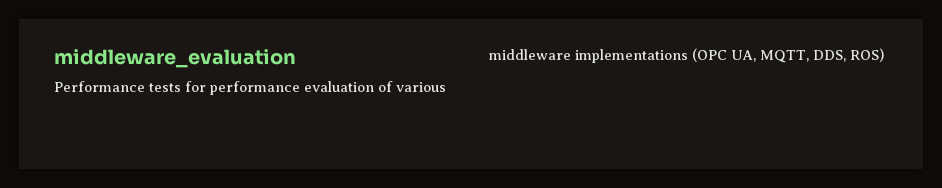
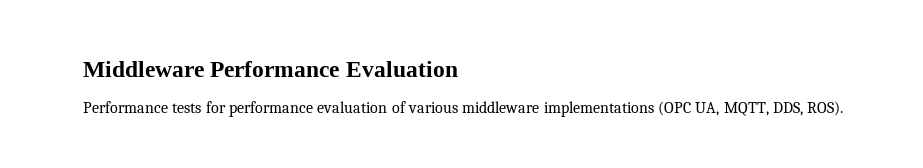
- middleware_evaluation
+ Middleware Performance Evaluation
- Performance tests for performance evaluation of various middleware implementations (OPC UA, MQTT, DDS, ROS)
+ Performance tests for performance evaluation of various middleware implementations (OPC UA, MQTT, DDS, ROS).

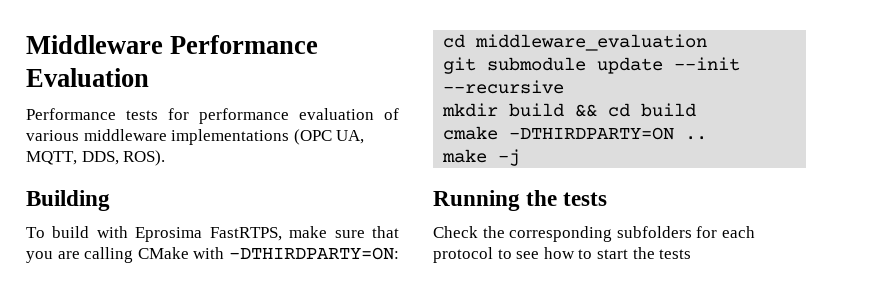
+ Building
+ To build with Eprosima FastRTPS, make sure that you are calling CMake with -DTHIRDPARTY=ON:
+ cd middleware_evaluation
+ git submodule update --init --recursive
+ mkdir build && cd build
+ cmake -DTHIRDPARTY=ON ..
+ make -j
+ Running the tests
+ Check the corresponding subfolders for each protocol to see how to start the tests

